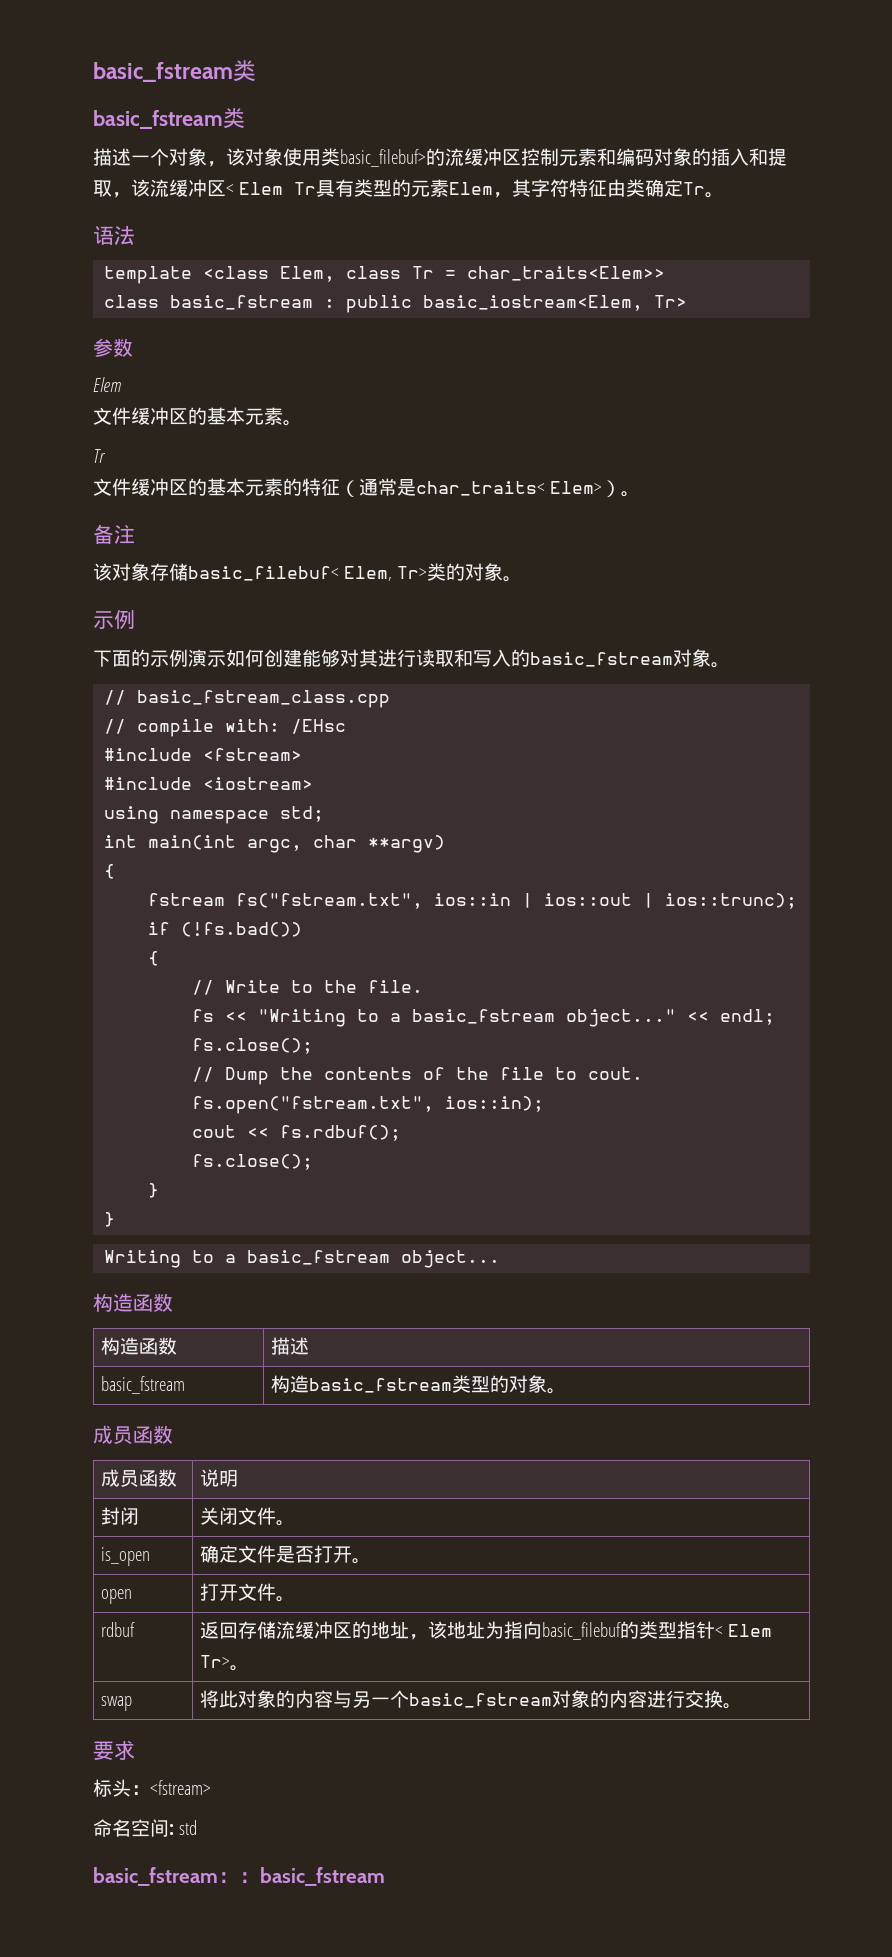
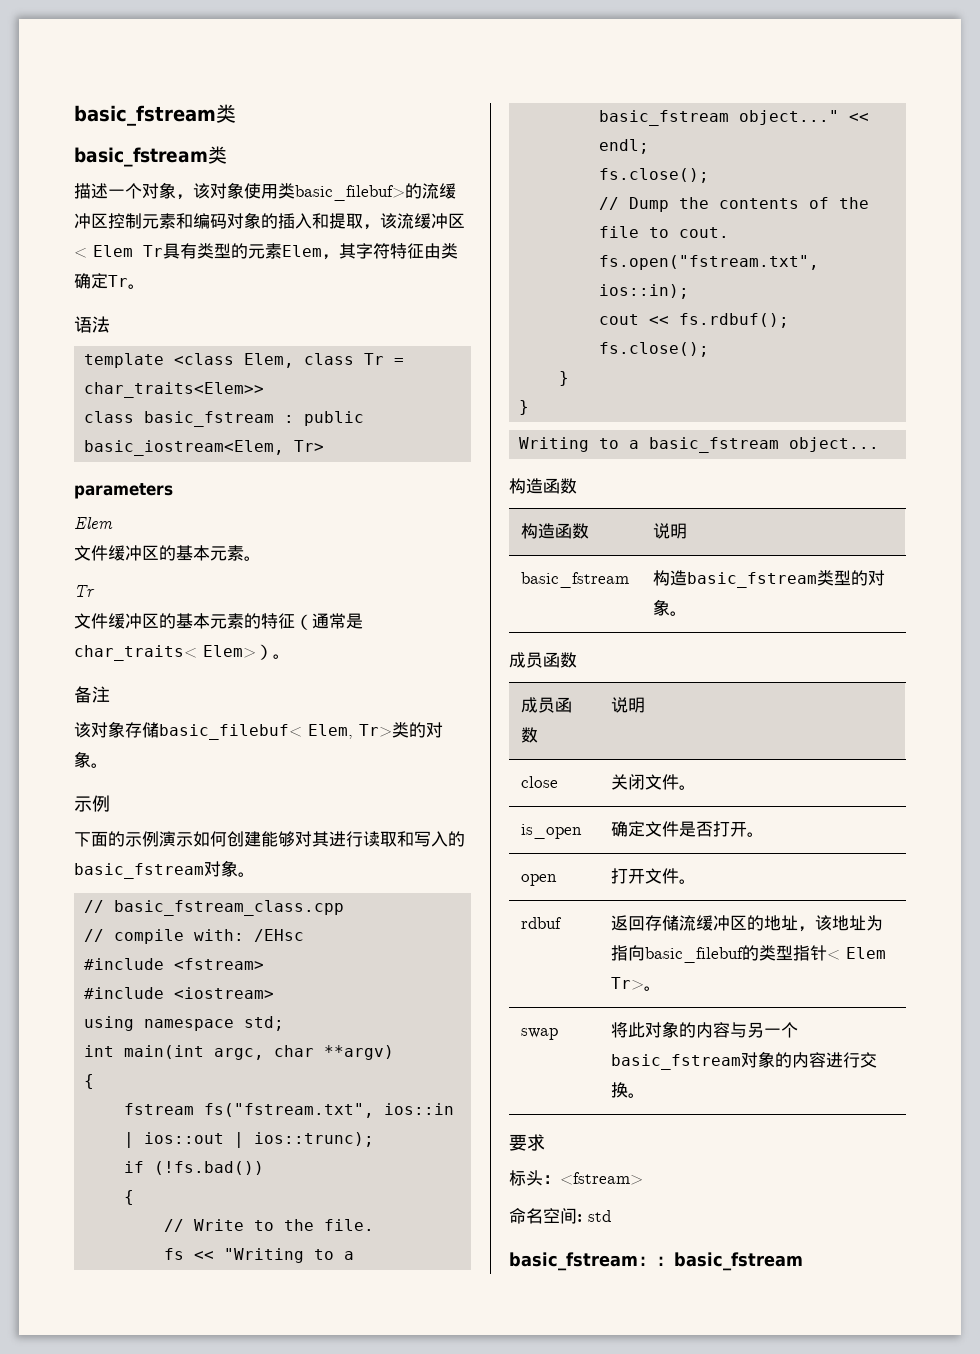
- 参数
+ parameters
- 构造函数 | 描述
+ 构造函数 | 说明
- 封闭 | 关闭文件。
+ close | 关闭文件。

